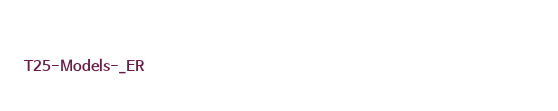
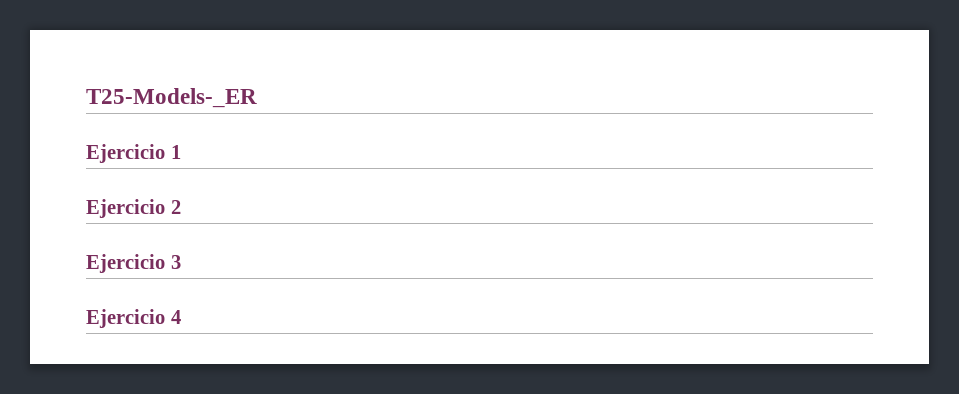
+ Ejercicio 1
+ Ejercicio 2
+ Ejercicio 3
+ Ejercicio 4

